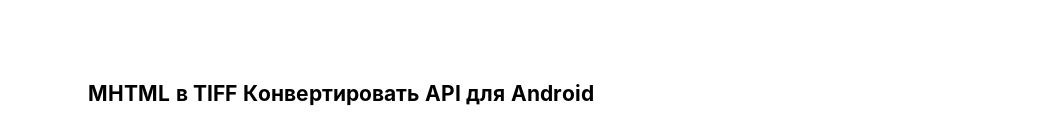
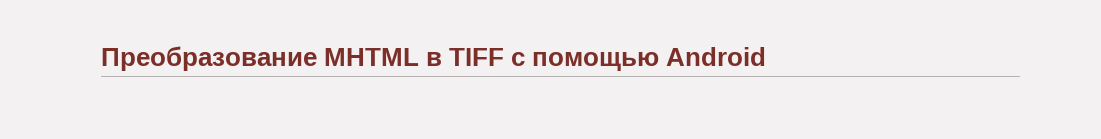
- MHTML в TIFF Конвертировать API для Android
+ Преобразование MHTML в TIFF с помощью Android

